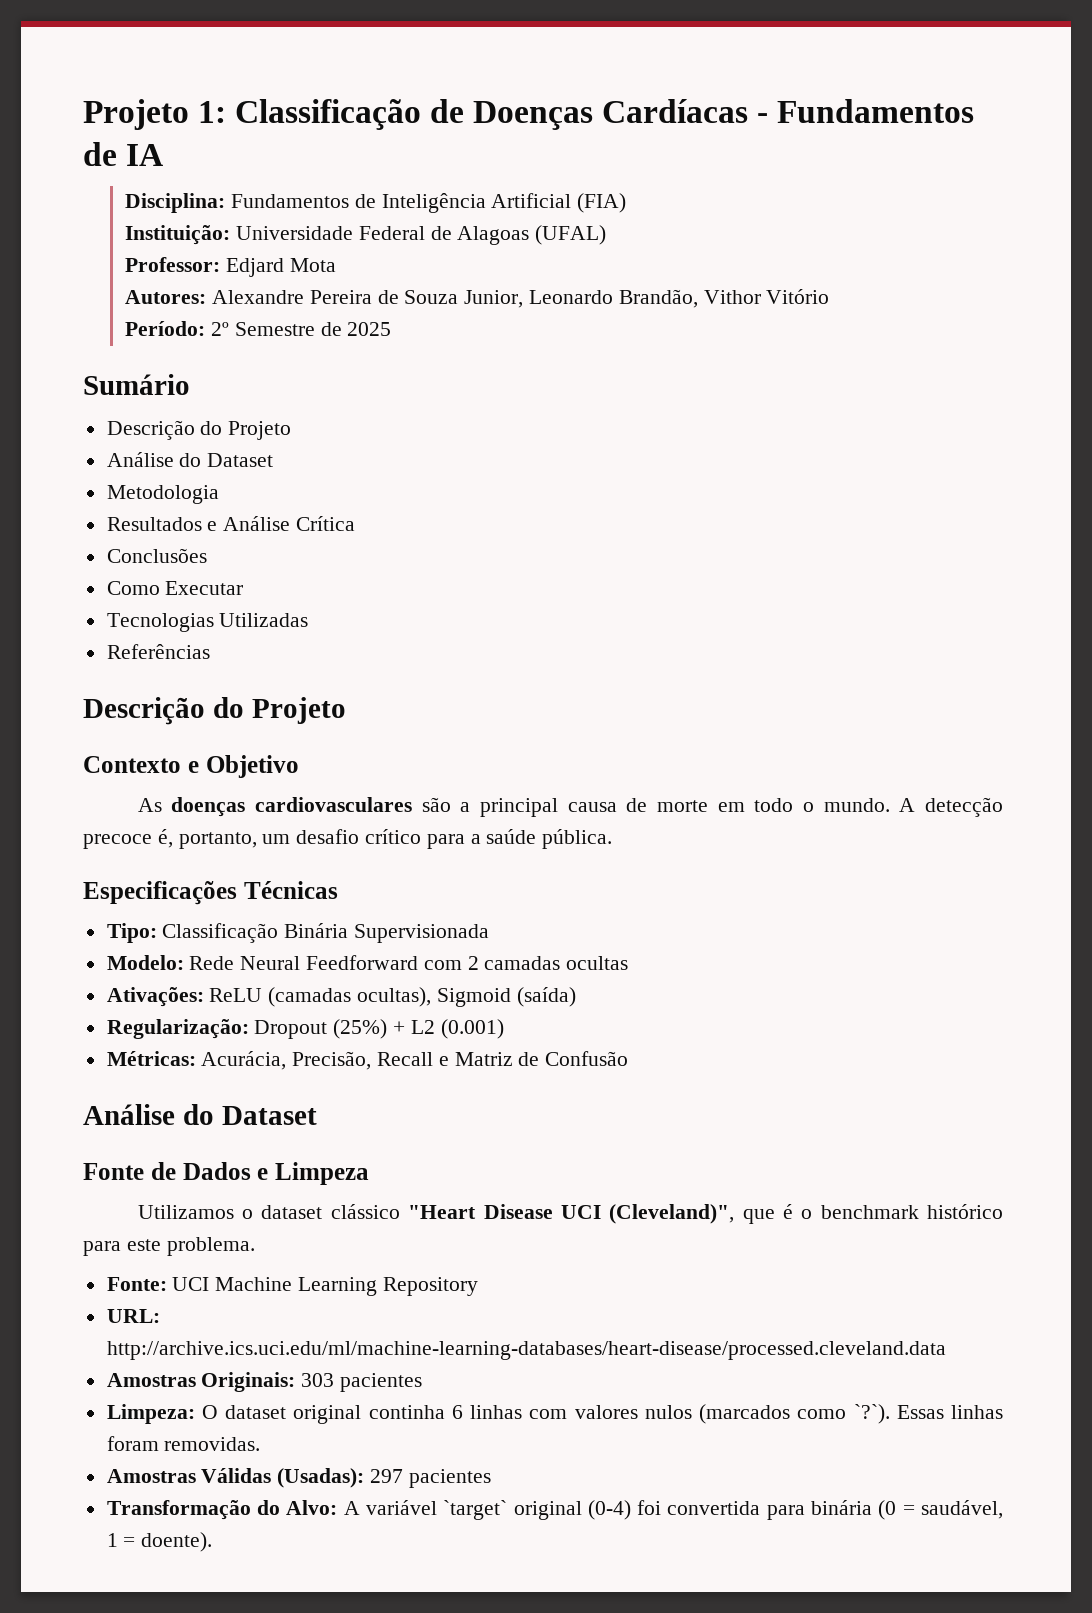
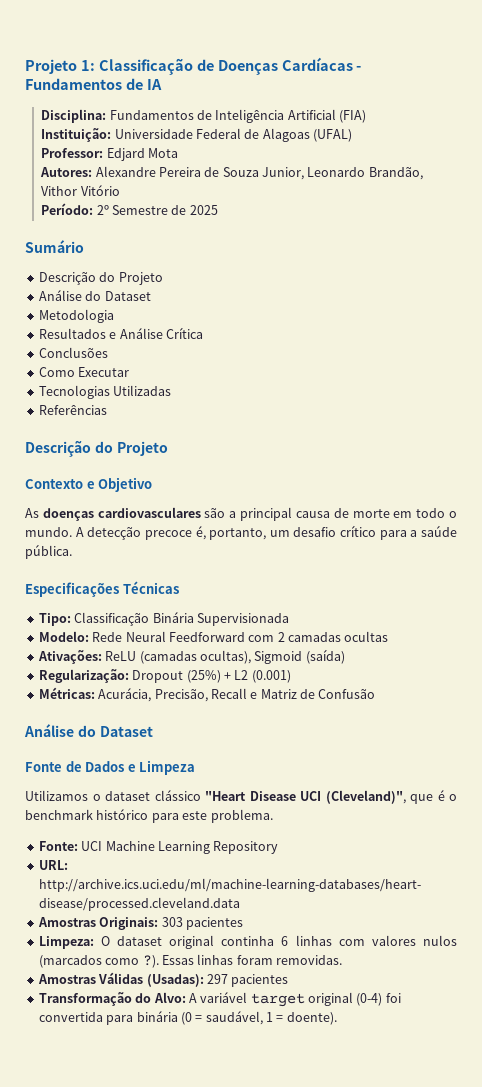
- Limpeza: O dataset original continha 6 linhas com valores nulos (marcados como `?`).
+ Limpeza: O dataset original continha 6 linhas com valores nulos (marcados como ?).
- Transformação do Alvo: A variável `target` original (0-4) foi convertida para binária (0 = saudável, 1 = doente).
+ Transformação do Alvo: A variável target original (0-4) foi convertida para binária (0 = saudável, 1 = doente).

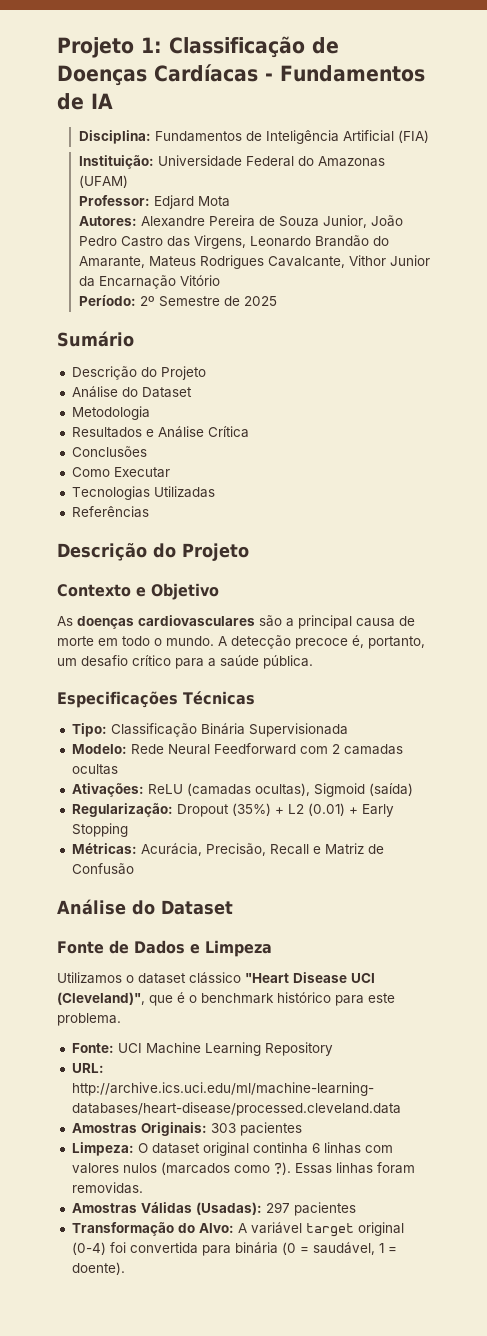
- Instituição: Universidade Federal de Alagoas (UFAL)
+ Instituição: Universidade Federal do Amazonas (UFAM)
- Autores: Alexandre Pereira de Souza Junior, Leonardo Brandão, Vithor Vitório
+ Autores: Alexandre Pereira de Souza Junior, João Pedro Castro das Virgens, Leonardo Brandão do Amarante, Mateus Rodrigues Cavalcante, Vithor Junior da Encarnação Vitório
- Regularização: Dropout (25%) + L2 (0.001)
+ Regularização: Dropout (35%) + L2 (0.01) + Early Stopping

